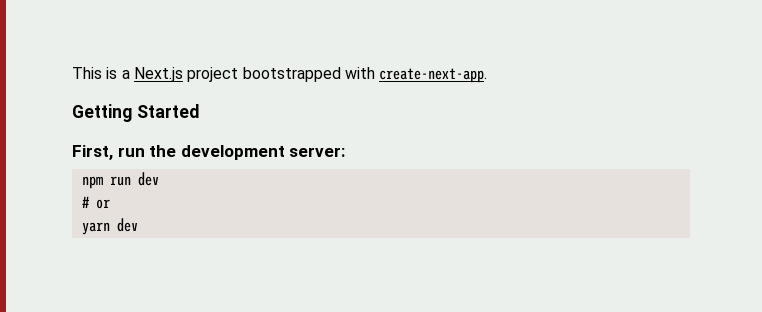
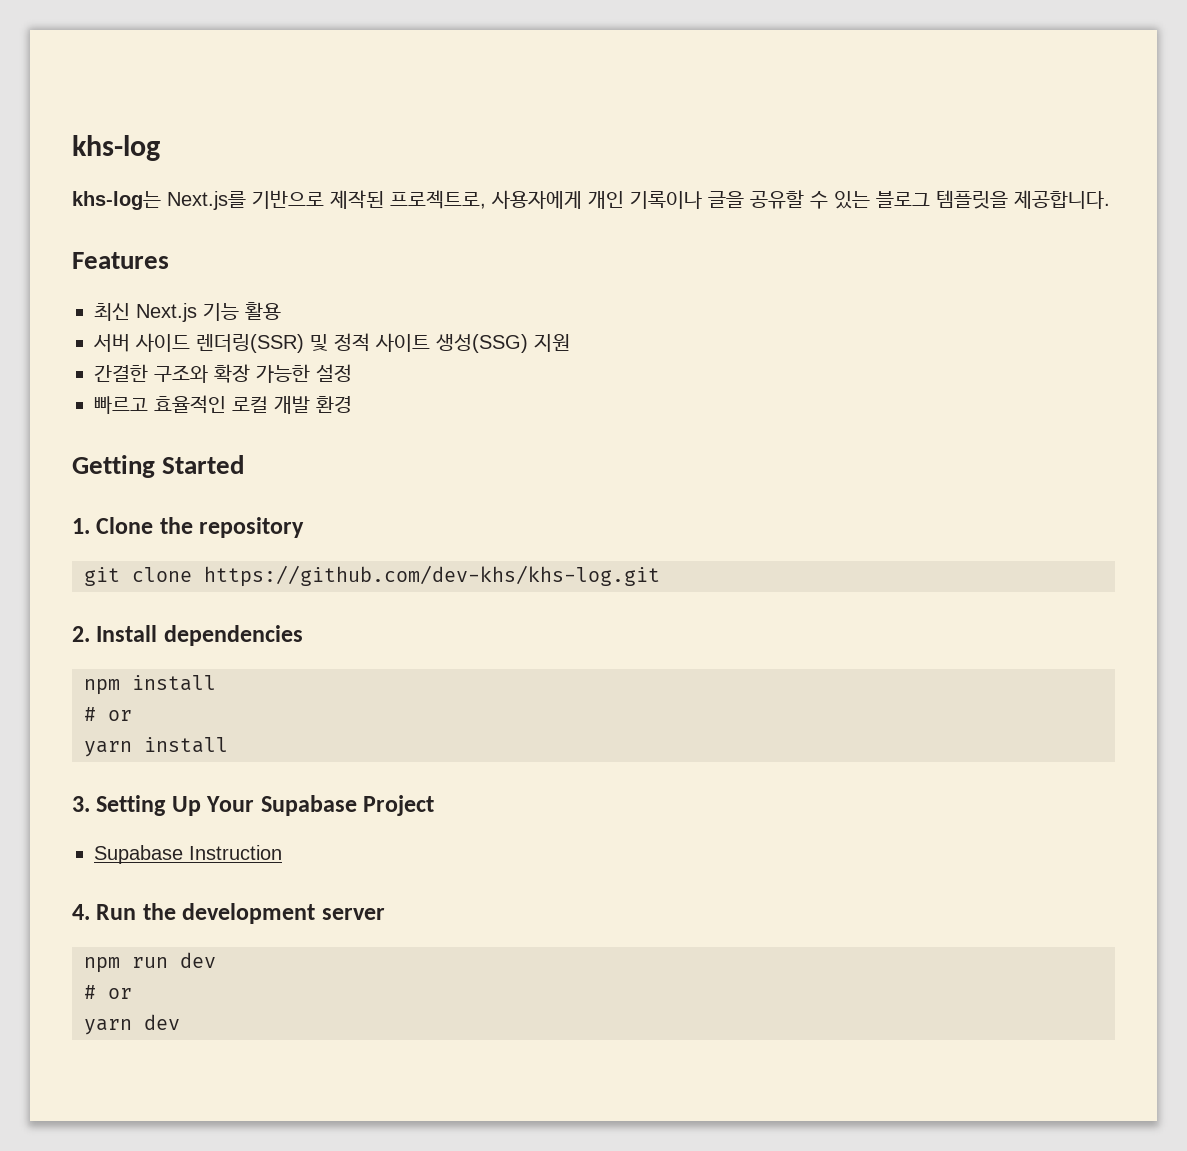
- This is a Next.js project bootstrapped with create-next-app.
+ khs-log
+ khs-log는 Next.js를 기반으로 제작된 프로젝트로, 사용자에게 개인 기록이나 글을 공유할 수 있는 블로그 템플릿을 제공합니다.
+ Features
+ 최신 Next.js 기능 활용
+ 서버 사이드 렌더링(SSR) 및 정적 사이트 생성(SSG) 지원
+ 간결한 구조와 확장 가능한 설정
+ 빠르고 효율적인 로컬 개발 환경
  Getting Started
- First, run the development server:
+ 1. Clone the repository
+ git clone https://github.com/dev-khs/khs-log.git
+ 2. Install dependencies
+ npm install
+ # or
+ yarn install
+ 3. Setting Up Your Supabase Project
+ Supabase Instruction
+ 4. Run the development server

